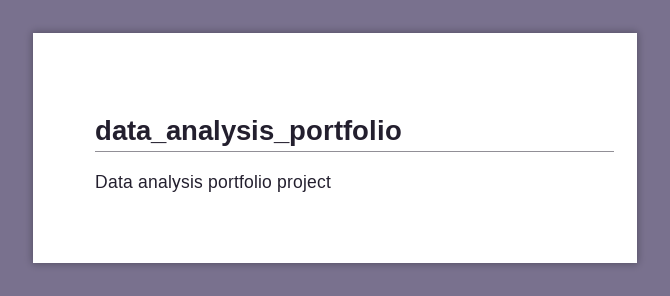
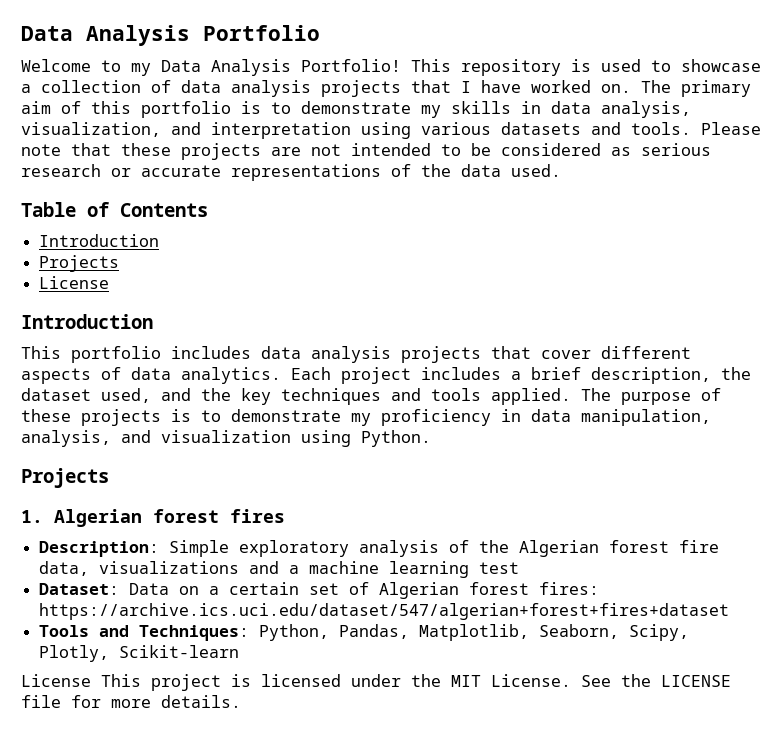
- data_analysis_portfolio
- Data analysis portfolio project
+ Data Analysis Portfolio
+ Welcome to my Data Analysis Portfolio! This repository is used to showcase a collection of data analysis projects that I have worked on. The primary aim of this portfolio is to demonstrate my skills in data analysis, visualization, and interpretation using various datasets and tools. Please note that these projects are not intended to be considered as serious research or accurate representations of the data used.
+ Table of Contents
+ Introduction
+ Projects
+ License
+ Introduction
+ This portfolio includes data analysis projects that cover different aspects of data analytics. Each project includes a brief description, the dataset used, and the key techniques and tools applied. The purpose of these projects is to demonstrate my proficiency in data manipulation, analysis, and visualization using Python.
+ Projects
+ 1. Algerian forest fires
+ Description: Simple exploratory analysis of the Algerian forest fire data, visualizations and a machine learning test
+ Dataset: Data on a certain set of Algerian forest fires: https://archive.ics.uci.edu/dataset/547/algerian+forest+fires+dataset
+ Tools and Techniques: Python, Pandas, Matplotlib, Seaborn, Scipy, Plotly, Scikit-learn
+ License This project is licensed under the MIT License. See the LICENSE file for more details.

